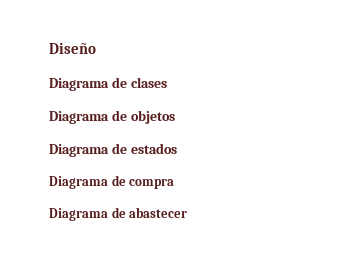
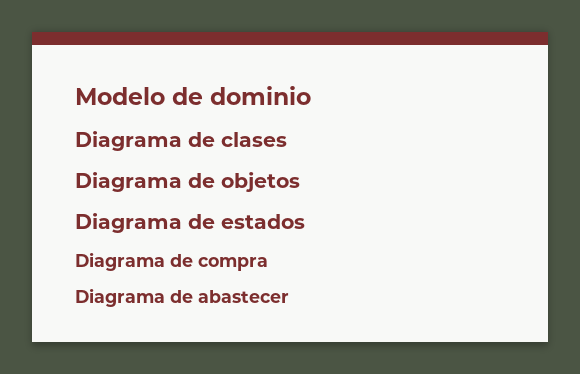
- Diseño
+ Modelo de dominio

